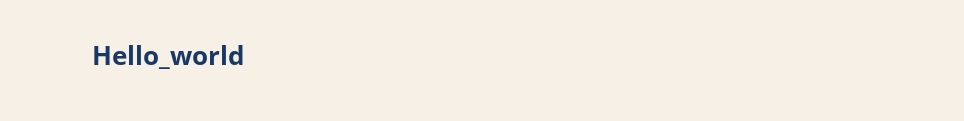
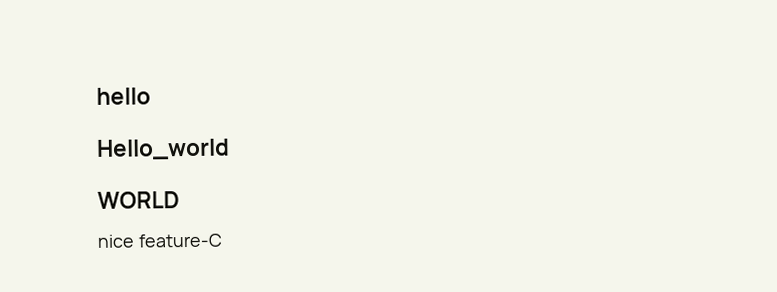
+ hello
+ WORLD
+ nice feature-C

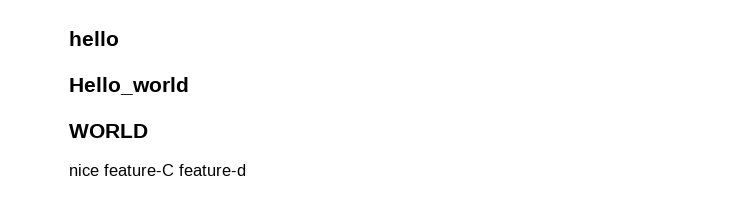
- nice feature-C
+ nice feature-C feature-d

